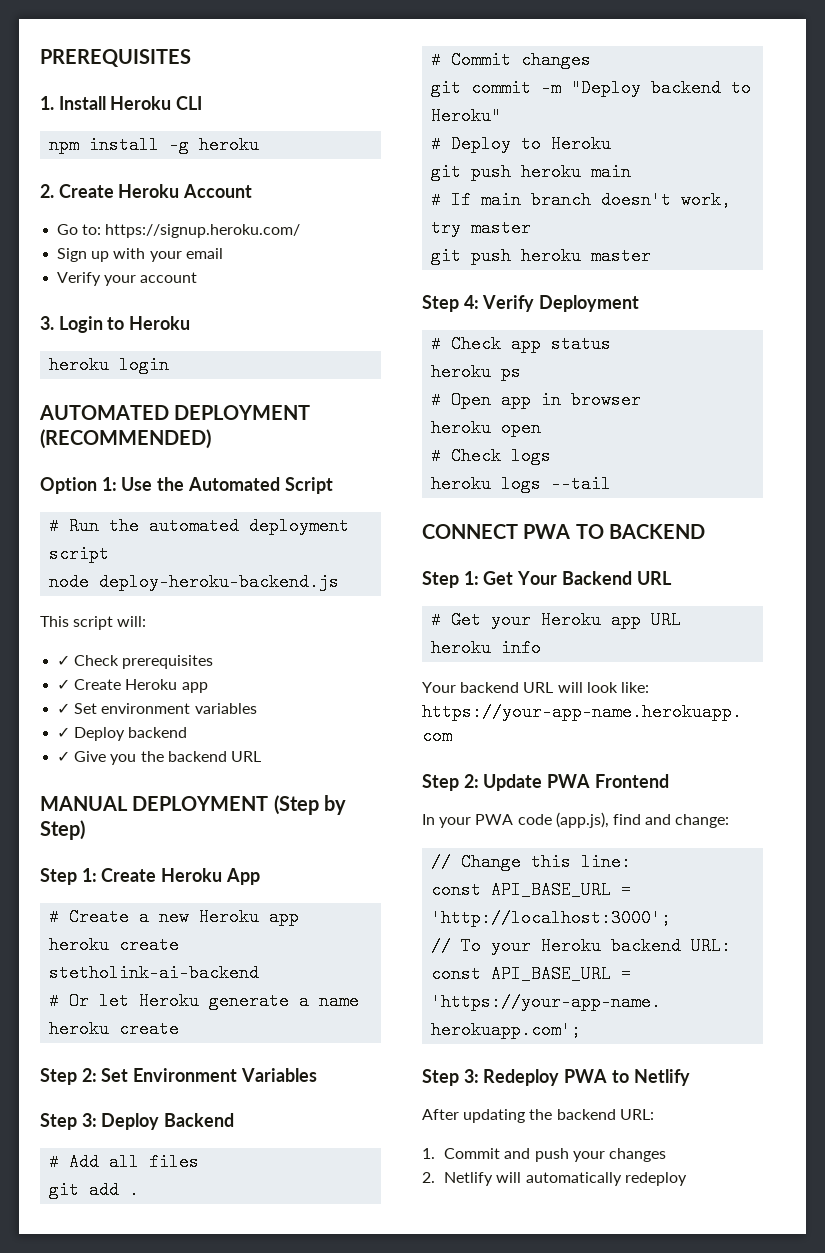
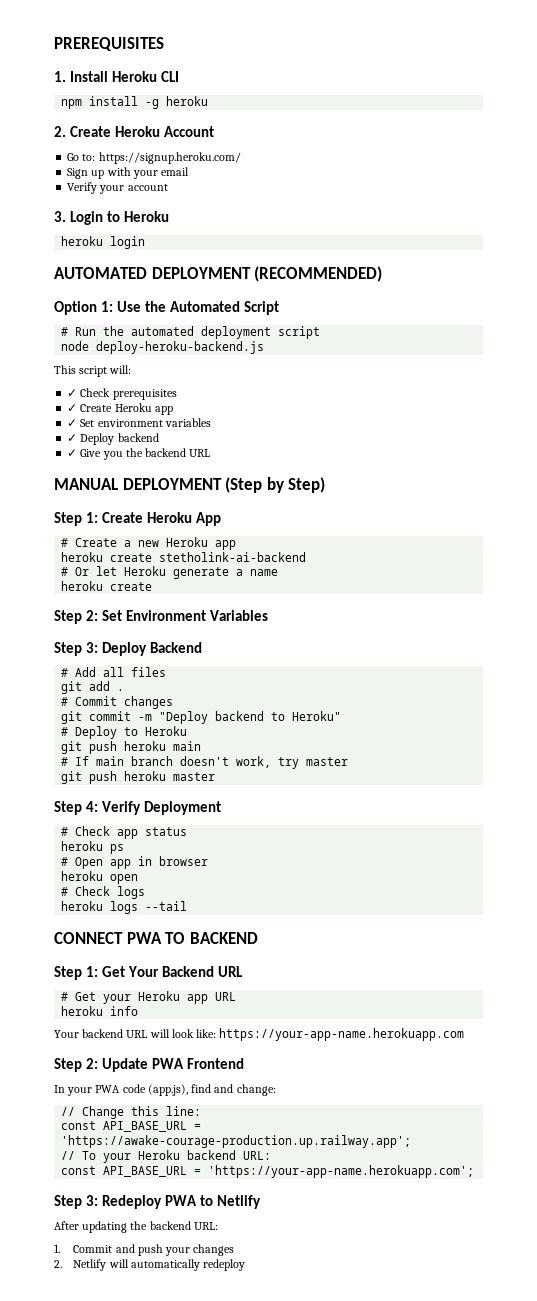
- const API_BASE_URL = 'http://localhost:3000';
+ const API_BASE_URL = 'https://awake-courage-production.up.railway.app';

